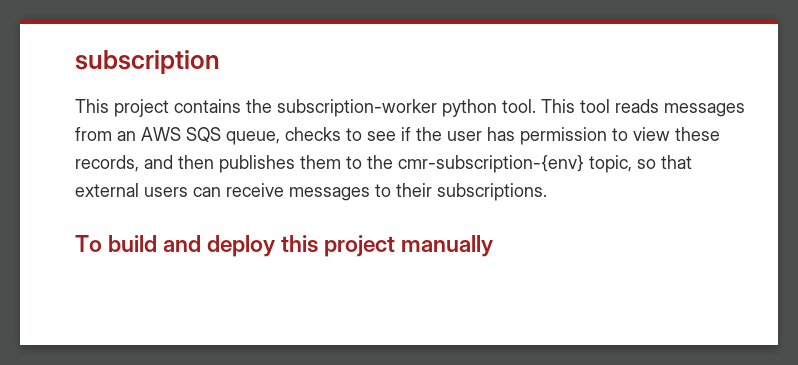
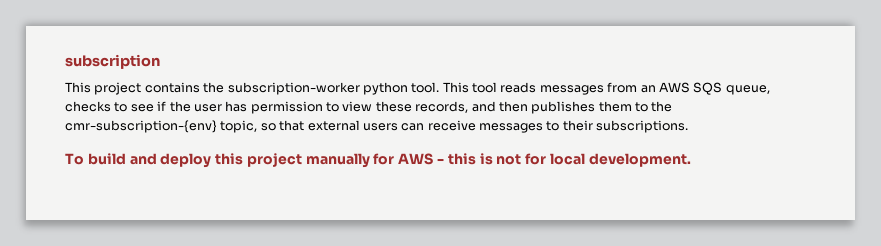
- To build and deploy this project manually
+ To build and deploy this project manually for AWS - this is not for local development.

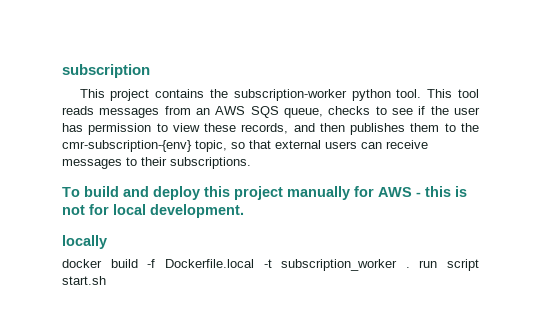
+ locally
+ docker build -f Dockerfile.local -t subscription_worker . run script start.sh

